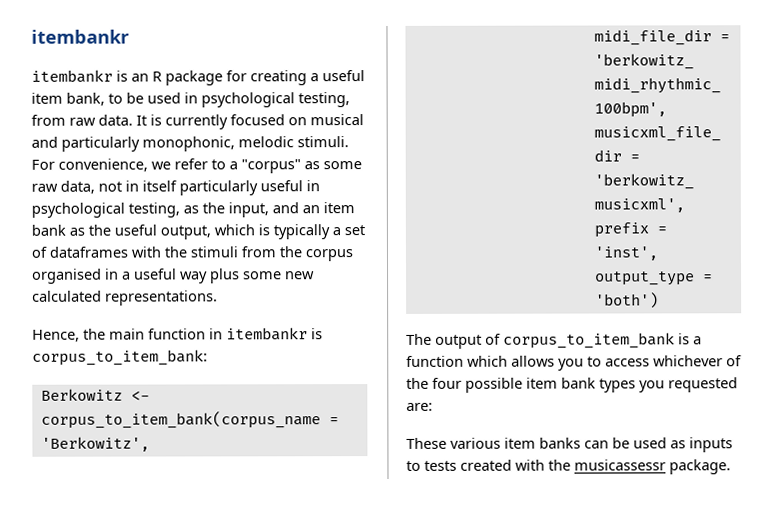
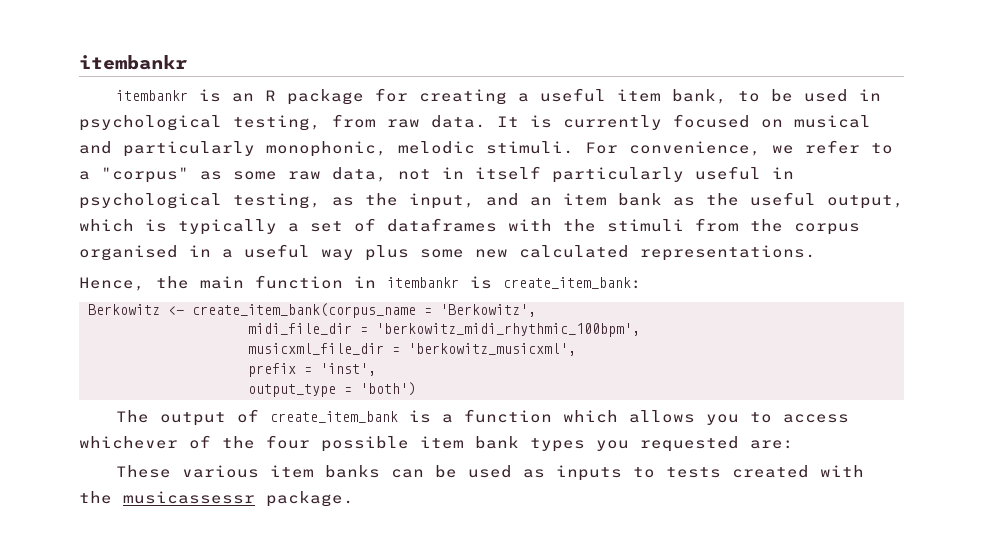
- Hence, the main function in itembankr is corpus_to_item_bank:
+ Hence, the main function in itembankr is create_item_bank:
- Berkowitz <- corpus_to_item_bank(corpus_name = 'Berkowitz',
+ Berkowitz <- create_item_bank(corpus_name = 'Berkowitz',
- The output of corpus_to_item_bank is a function which allows you to access whichever of the four possible item bank types you requested are:
+ The output of create_item_bank is a function which allows you to access whichever of the four possible item bank types you requested are:

